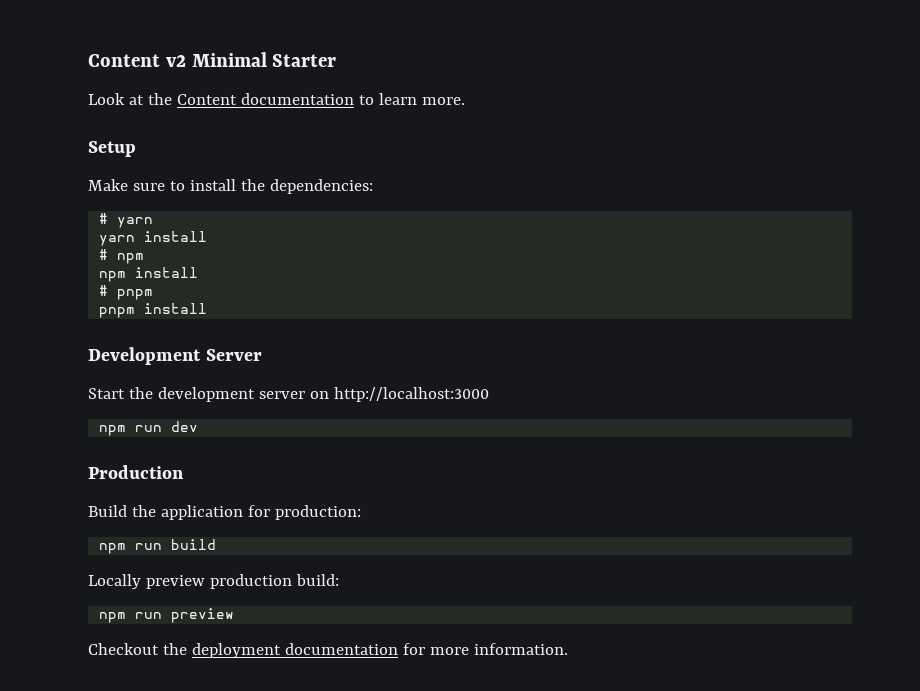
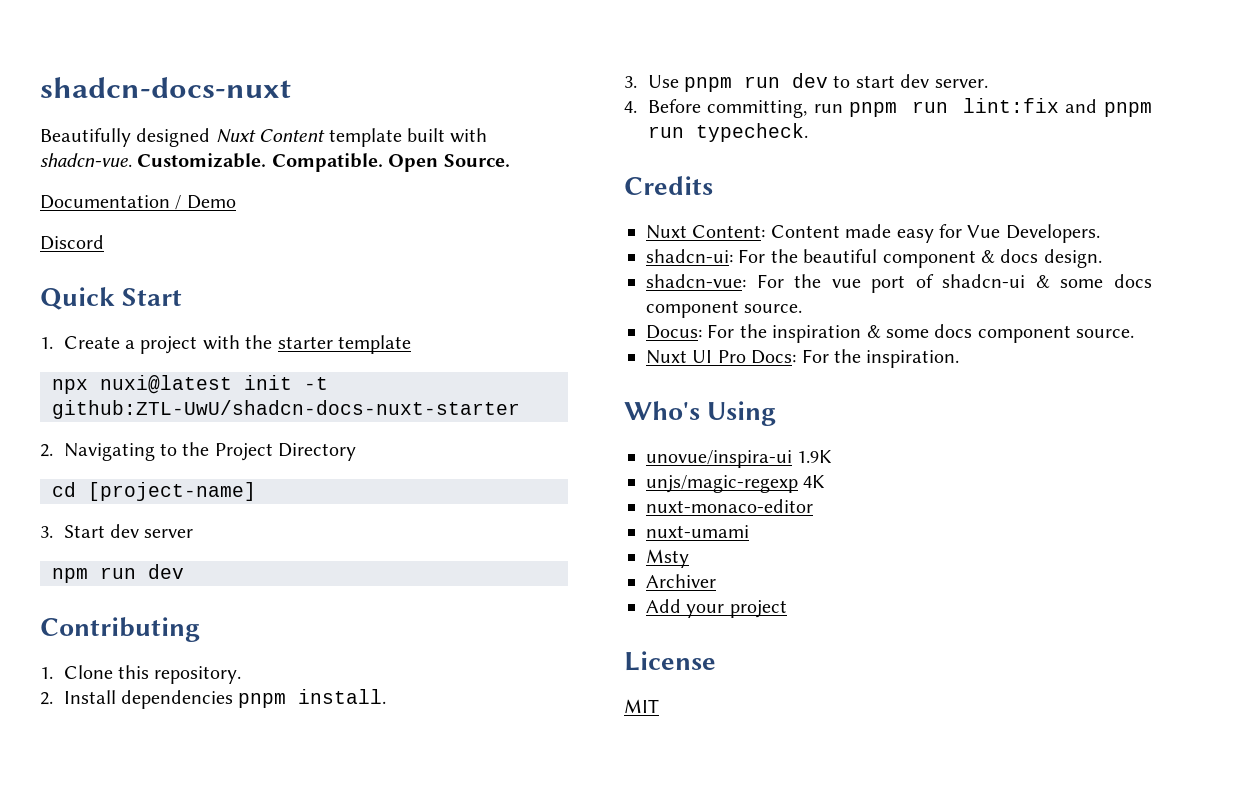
- Content v2 Minimal Starter
- Look at the Content documentation to learn more.
- Setup
- Make sure to install the dependencies:
- # yarn
- yarn install
- # npm
- npm install
- # pnpm
- pnpm install
- Development Server
- Start the development server on http://localhost:3000
+ shadcn-docs-nuxt
+ Beautifully designed Nuxt Content template built with shadcn-vue. Customizable. Compatible. Open Source.
+ Documentation / Demo
+ Discord
+ Quick Start
+ 1. Create a project with the starter template
+ npx nuxi@latest init -t github:ZTL-UwU/shadcn-docs-nuxt-starter
+ 2. Navigating to the Project Directory
+ cd [project-name]
+ 3. Start dev server
- Production
- Build the application for production:
- npm run build
- Locally preview production build:
- npm run preview
- Checkout the deployment documentation for more information.
+ Contributing
+ 1. Clone this repository.
+ 2. Install dependencies pnpm install.
+ 3. Use pnpm run dev to start dev server.
+ 4. Before committing, run pnpm run lint:fix and pnpm run typecheck.
+ Credits
+ Nuxt Content: Content made easy for Vue Developers.
+ shadcn-ui: For the beautiful component & docs design.
+ shadcn-vue: For the vue port of shadcn-ui & some docs component source.
+ Docus: For the inspiration & some docs component source.
+ Nuxt UI Pro Docs: For the inspiration.
+ Who's Using
+ unovue/inspira-ui 1.9K
+ unjs/magic-regexp 4K
+ nuxt-monaco-editor
+ nuxt-umami
+ Msty
+ Archiver
+ Add your project
+ License
+ MIT

